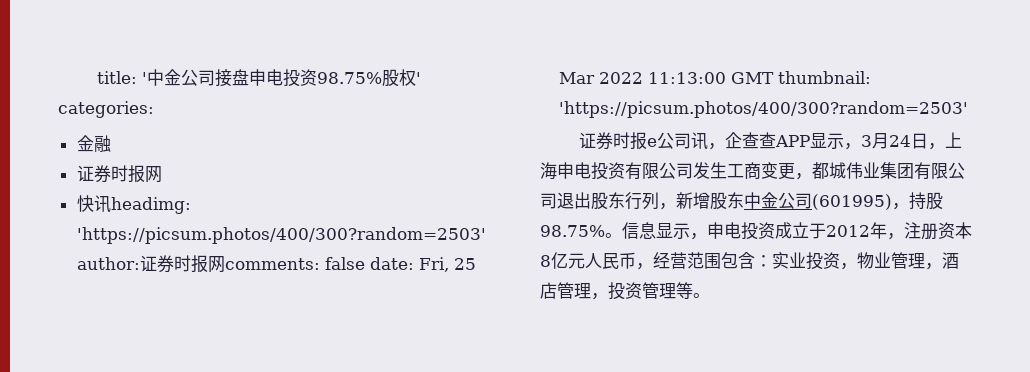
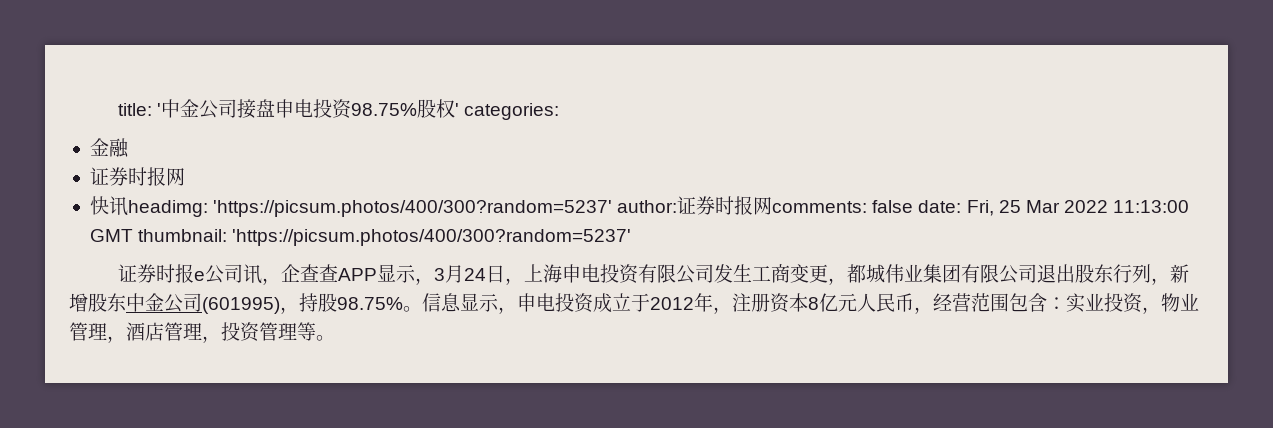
- 快讯headimg: 'https://picsum.photos/400/300?random=2503' author:证券时报网comments: false date: Fri, 25 Mar 2022 11:13:00 GMT thumbnail: 'https://picsum.photos/400/300?random=2503'
+ 快讯headimg: 'https://picsum.photos/400/300?random=5237' author:证券时报网comments: false date: Fri, 25 Mar 2022 11:13:00 GMT thumbnail: 'https://picsum.photos/400/300?random=5237'

